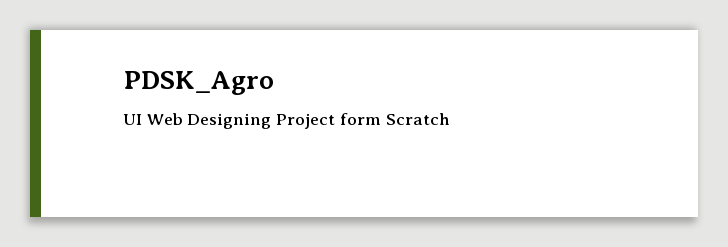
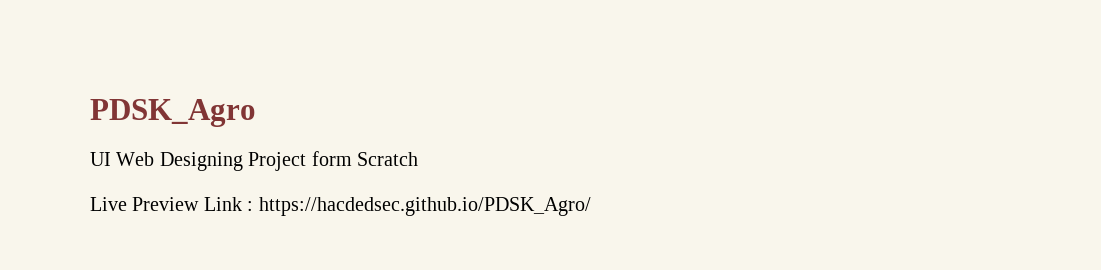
+ Live Preview Link : https://hacdedsec.github.io/PDSK_Agro/

